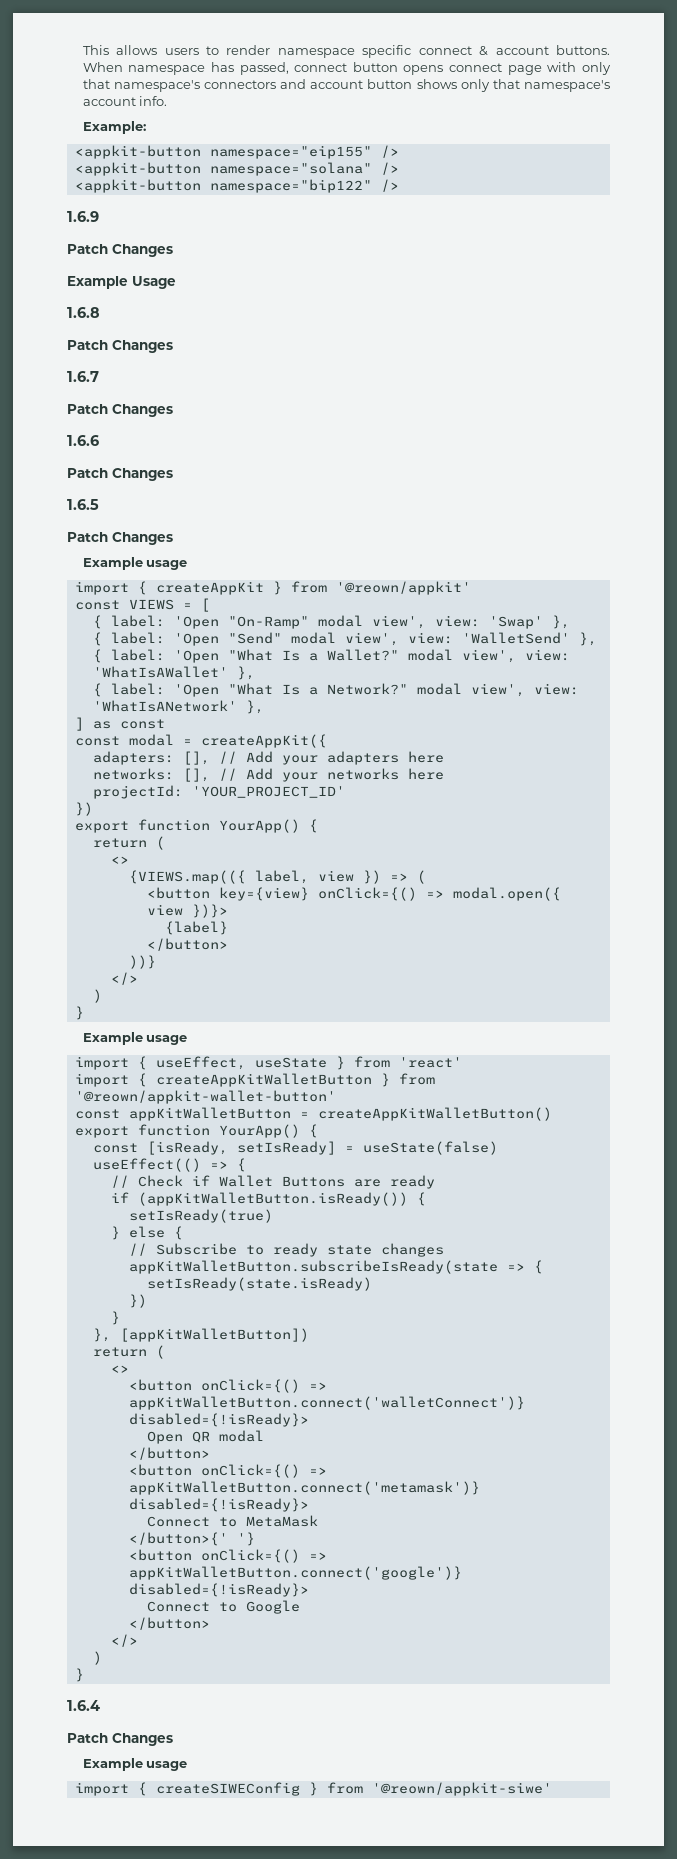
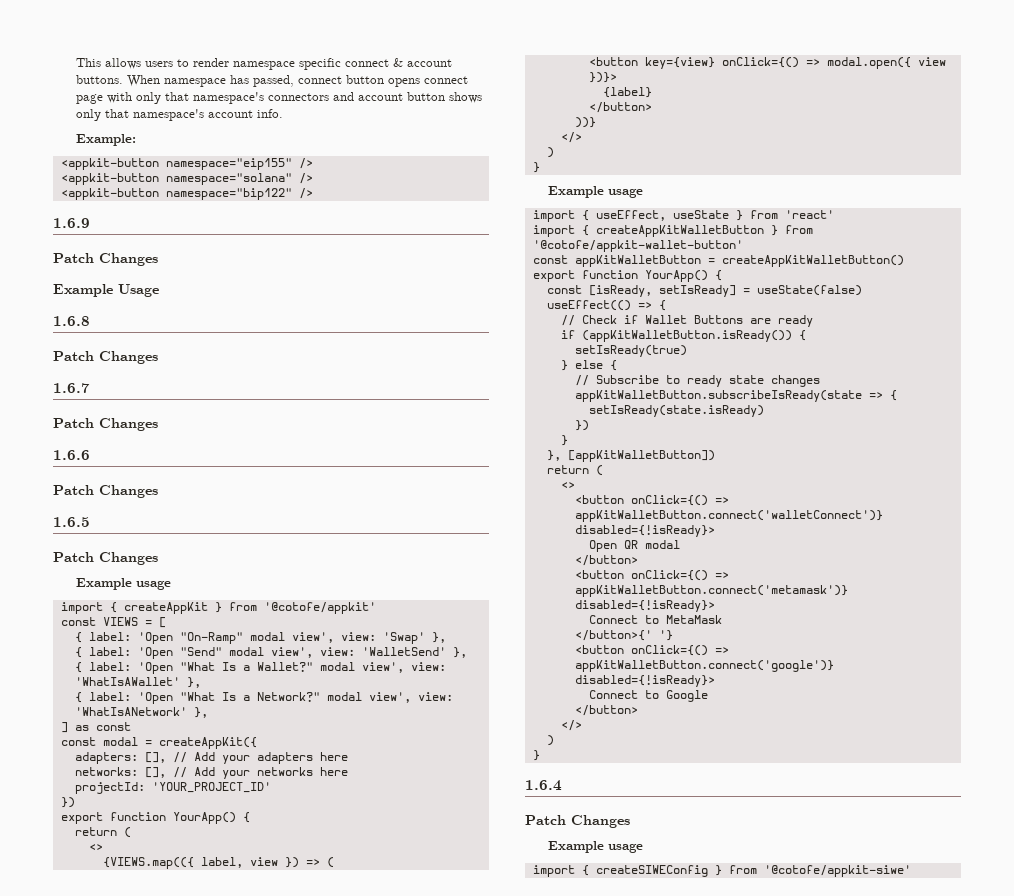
- import { createAppKit } from '@reown/appkit'
+ import { createAppKit } from '@cotofe/appkit'
- import { createAppKitWalletButton } from '@reown/appkit-wallet-button'
+ import { createAppKitWalletButton } from '@cotofe/appkit-wallet-button'
- import { createSIWEConfig } from '@reown/appkit-siwe'
+ import { createSIWEConfig } from '@cotofe/appkit-siwe'

